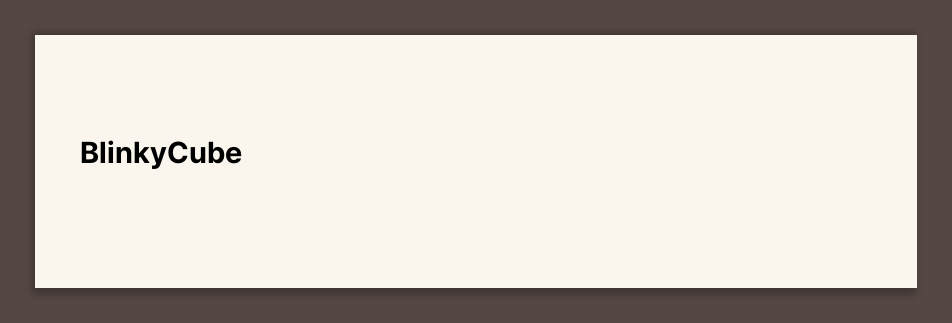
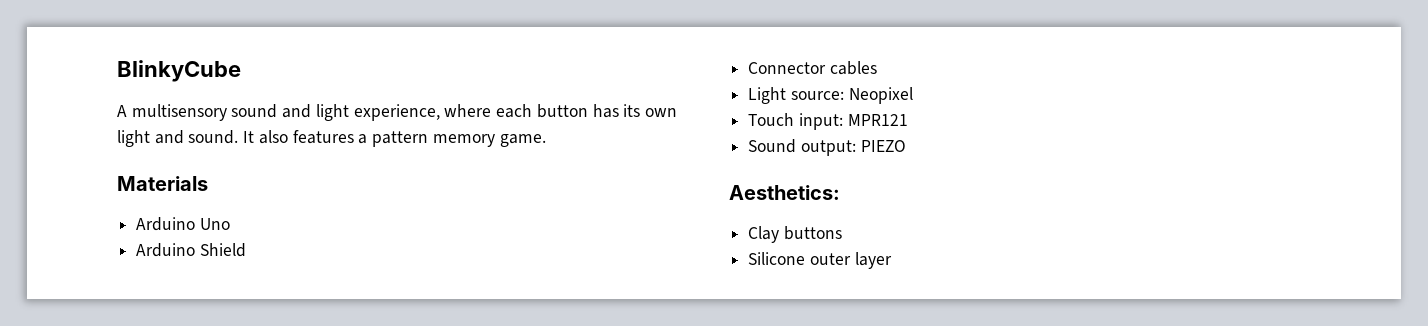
+ A multisensory sound and light experience, where each button has its own light and sound. It also features a pattern memory game.
+ Materials
+ Arduino Uno
+ Arduino Shield
+ Connector cables
+ Light source: Neopixel
+ Touch input: MPR121
+ Sound output: PIEZO
+ Aesthetics:
+ Clay buttons
+ Silicone outer layer

